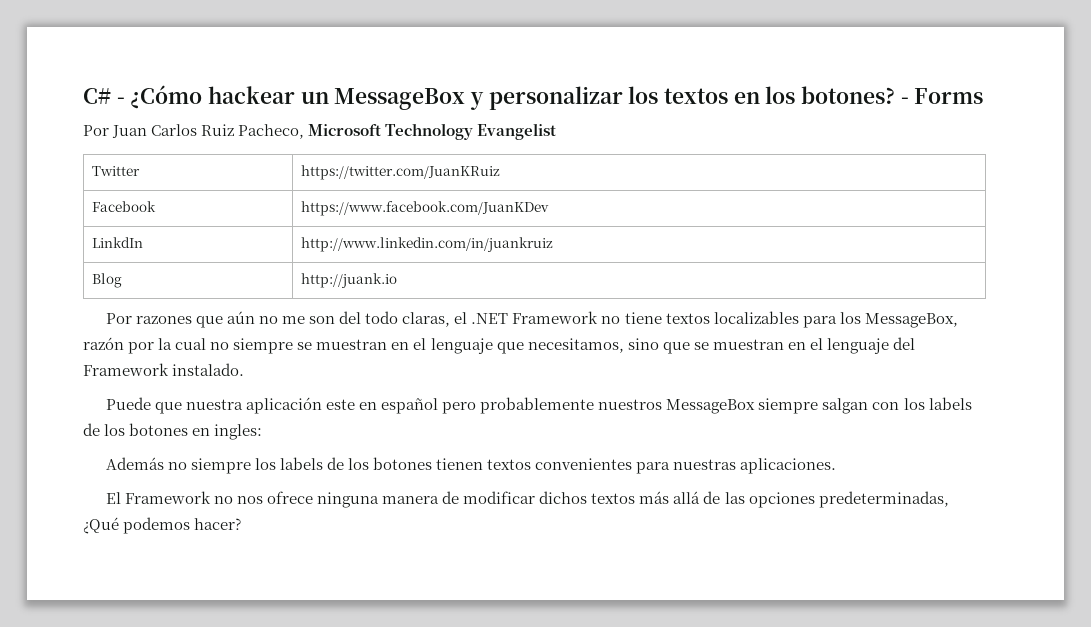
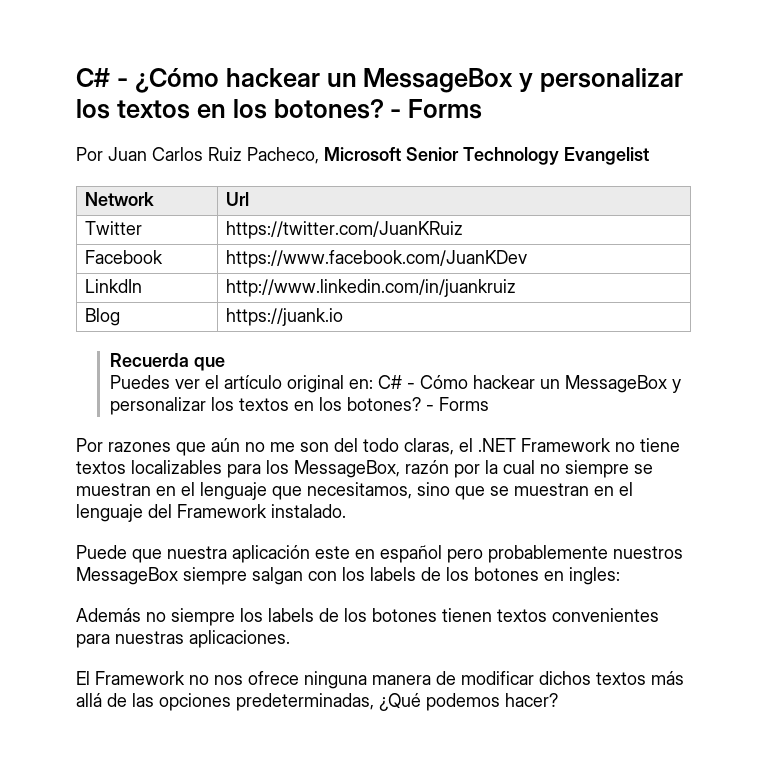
- Por Juan Carlos Ruiz Pacheco, Microsoft Technology Evangelist
+ Por Juan Carlos Ruiz Pacheco, Microsoft Senior Technology Evangelist
+ Network | Url
- Blog | http://juank.io
+ Blog | https://juank.io
+ Recuerda que
+ Puedes ver el artículo original en: C# - Cómo hackear un MessageBox y personalizar los textos en los botones? - Forms

